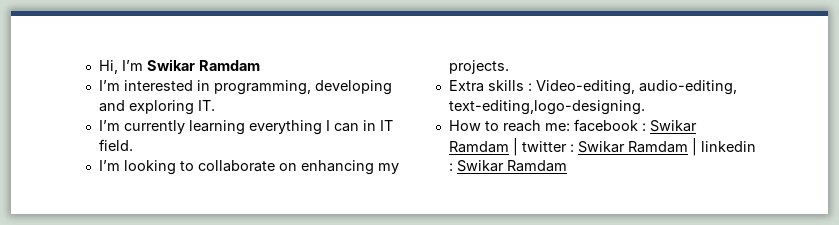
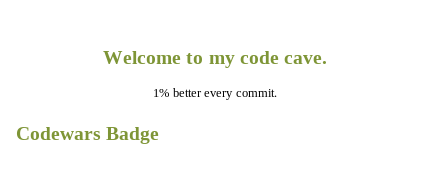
- Hi, I’m Swikar Ramdam
- I’m interested in programming, developing and exploring IT.
- I’m currently learning everything I can in IT field.
- I’m looking to collaborate on enhancing my projects.
- Extra skills : Video-editing, audio-editing, text-editing,logo-designing.
- How to reach me: facebook : Swikar Ramdam | twitter : Swikar Ramdam | linkedin : Swikar Ramdam
+ Welcome to my code cave.
+ 1% better every commit.
+ Codewars Badge

